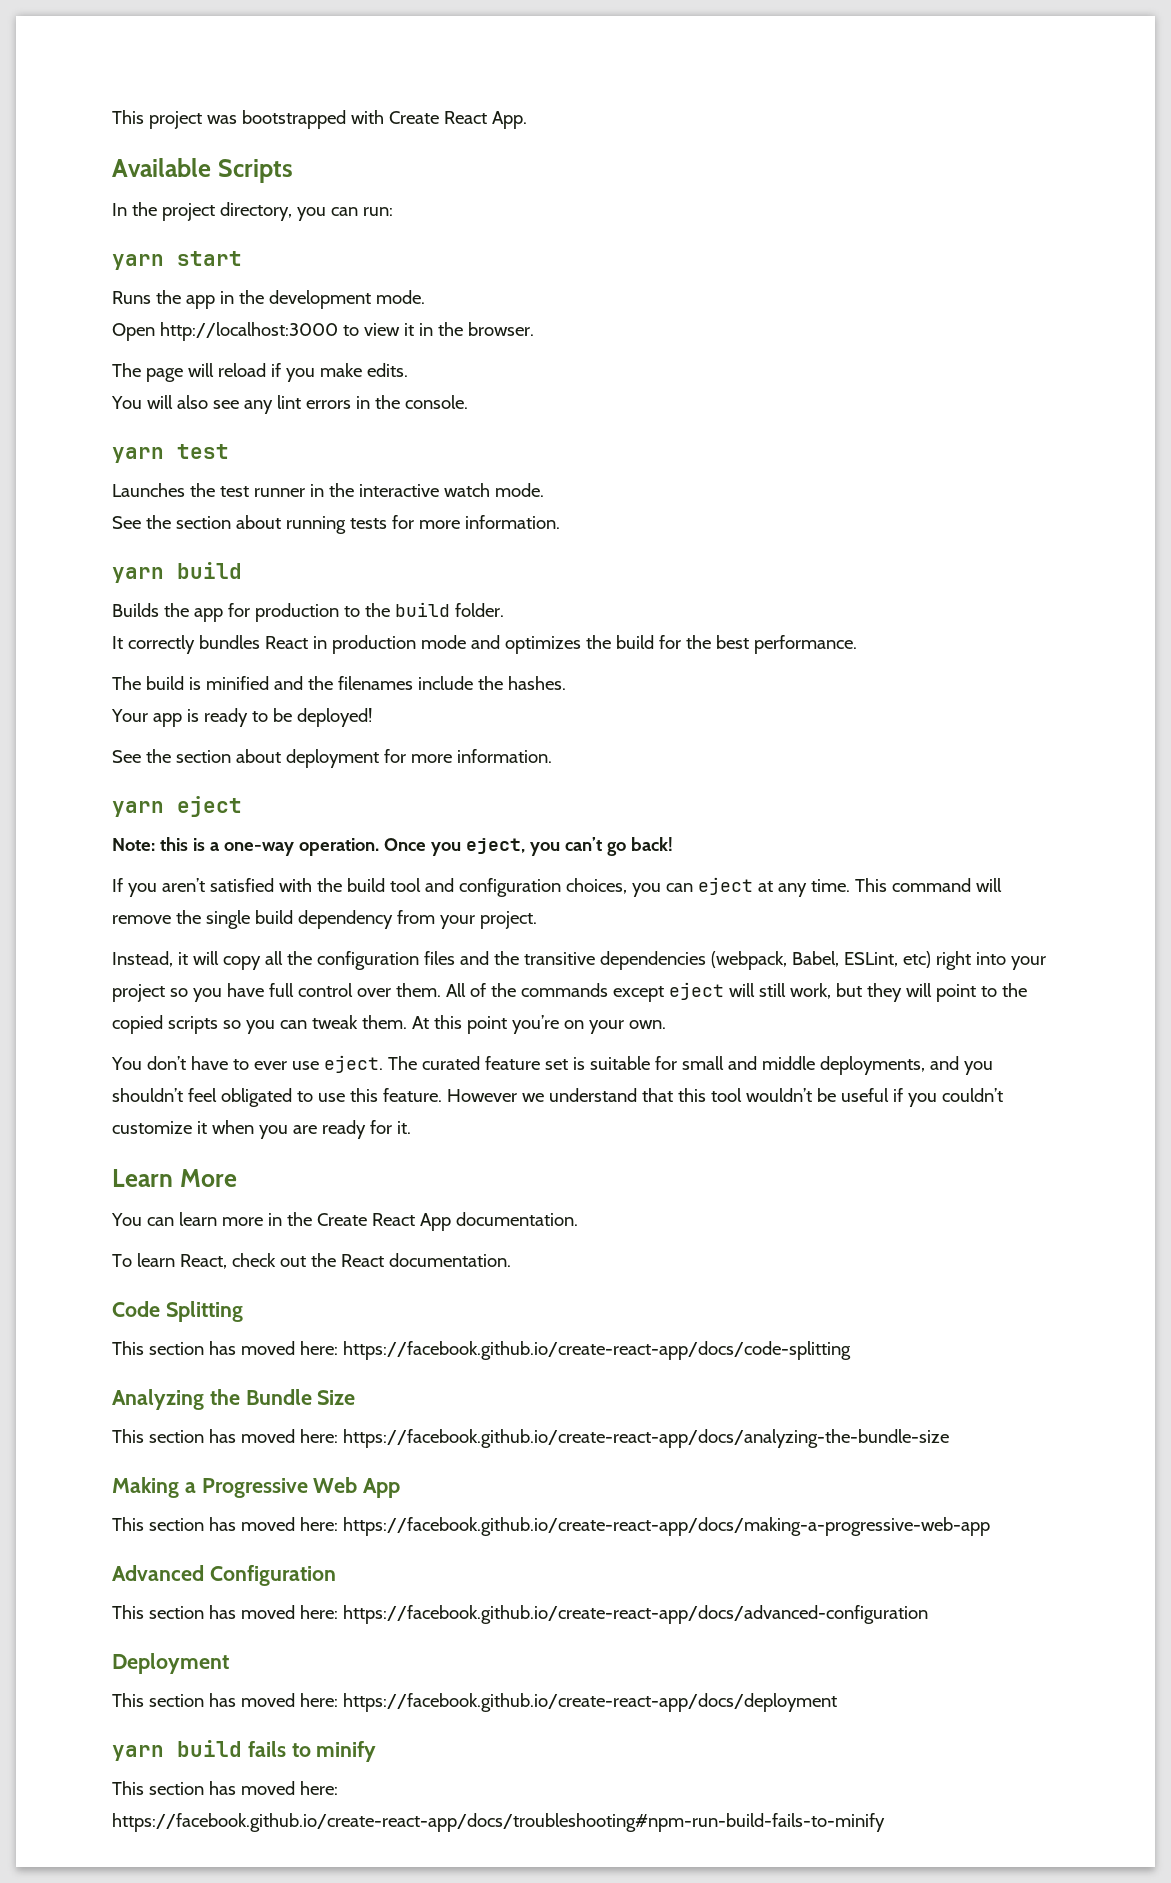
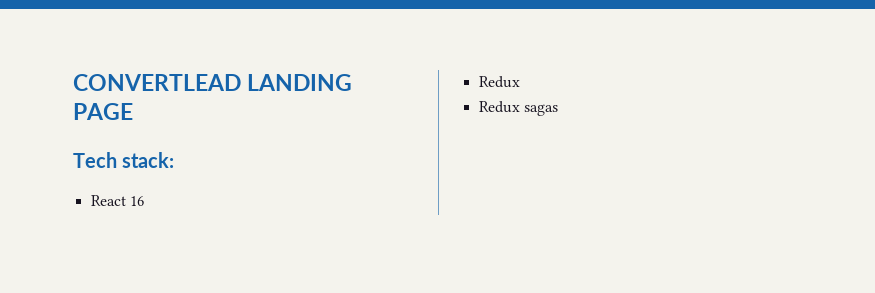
- This project was bootstrapped with Create React App.
- Available Scripts
- In the project directory, you can run:
- yarn start
- Runs the app in the development mode.
- Open http://localhost:3000 to view it in the browser.
- The page will reload if you make edits.
- You will also see any lint errors in the console.
- yarn test
- Launches the test runner in the interactive watch mode.
- See the section about running tests for more information.
- yarn build
- Builds the app for production to the build folder.
- It correctly bundles React in production mode and optimizes the build for the best performance.
- The build is minified and the filenames include the hashes.
- Your app is ready to be deployed!
- See the section about deployment for more information.
- yarn eject
- Note: this is a one-way operation. Once you eject, you can’t go back!
- If you aren’t satisfied with the build tool and configuration choices, you can eject at any time. This command will remove the single build dependency from your project.
- Instead, it will copy all the configuration files and the transitive dependencies (webpack, Babel, ESLint, etc) right into your project so you have full control over them. All of the commands except eject will still work, but they will point to the copied scripts so you can tweak them. At this point you’re on your own.
- You don’t have to ever use eject. The curated feature set is suitable for small and middle deployments, and you shouldn’t feel obligated to use this feature. However we understand that this tool wouldn’t be useful if you couldn’t customize it when you are ready for it.
- Learn More
- You can learn more in the Create React App documentation.
- To learn React, check out the React documentation.
- Code Splitting
- This section has moved here: https://facebook.github.io/create-react-app/docs/code-splitting
- Analyzing the Bundle Size
- This section has moved here: https://facebook.github.io/create-react-app/docs/analyzing-the-bundle-size
- Making a Progressive Web App
- This section has moved here: https://facebook.github.io/create-react-app/docs/making-a-progressive-web-app
- Advanced Configuration
- This section has moved here: https://facebook.github.io/create-react-app/docs/advanced-configuration
- Deployment
- This section has moved here: https://facebook.github.io/create-react-app/docs/deployment
- yarn build fails to minify
- This section has moved here: https://facebook.github.io/create-react-app/docs/troubleshooting#npm-run-build-fails-to-minify
+ CONVERTLEAD LANDING PAGE
+ Tech stack:
+ React 16
+ Redux
+ Redux sagas

